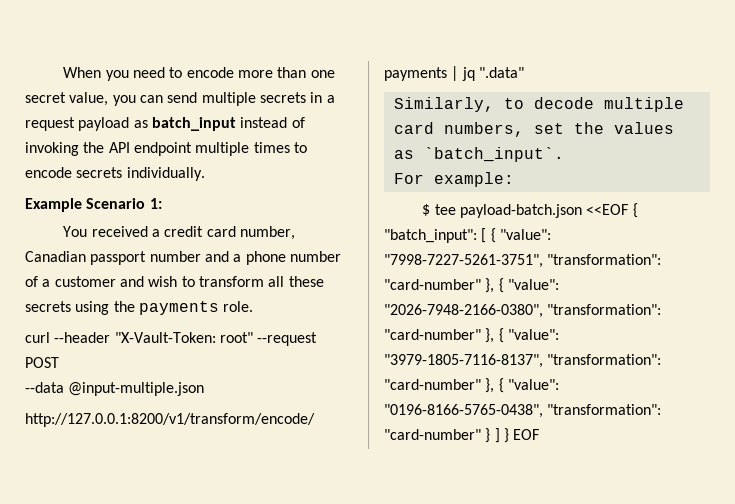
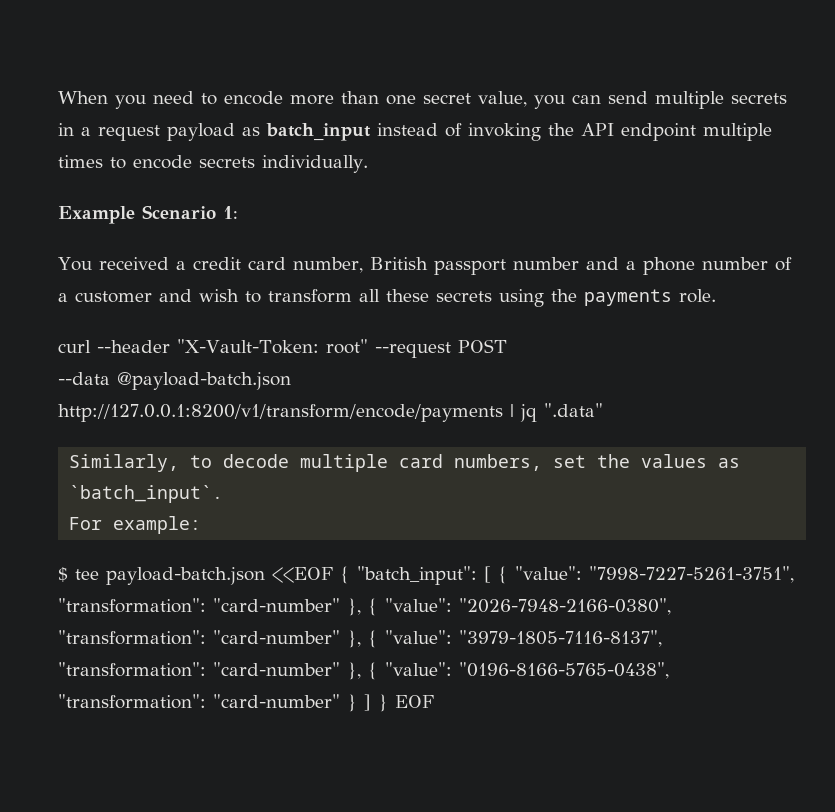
- You received a credit card number, Canadian passport number and a phone number of a customer and wish to transform all these secrets using the payments role.
+ You received a credit card number, British passport number and a phone number of a customer and wish to transform all these secrets using the payments role.
- --data @input-multiple.json
+ --data @payload-batch.json

